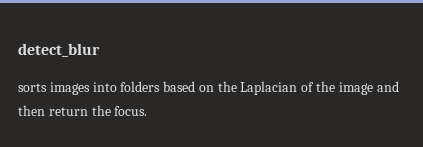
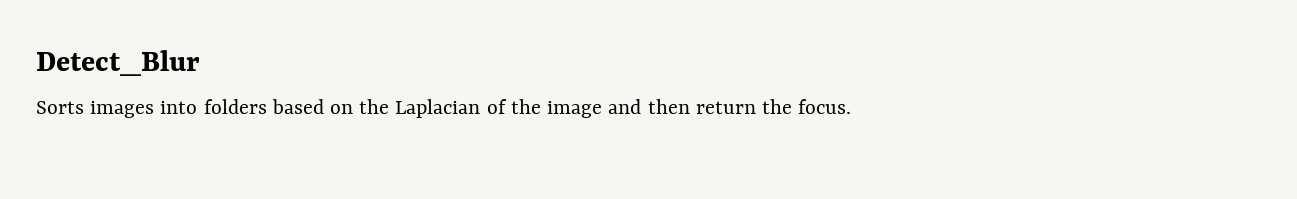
- detect_blur
- sorts images into folders based on the Laplacian of the image and then return the focus.
+ Detect_Blur
+ Sorts images into folders based on the Laplacian of the image and then return the focus.

